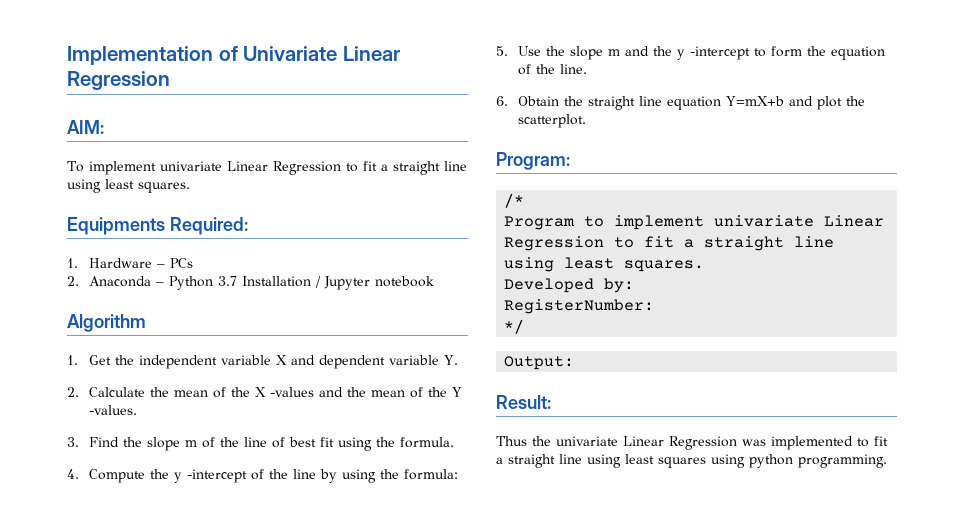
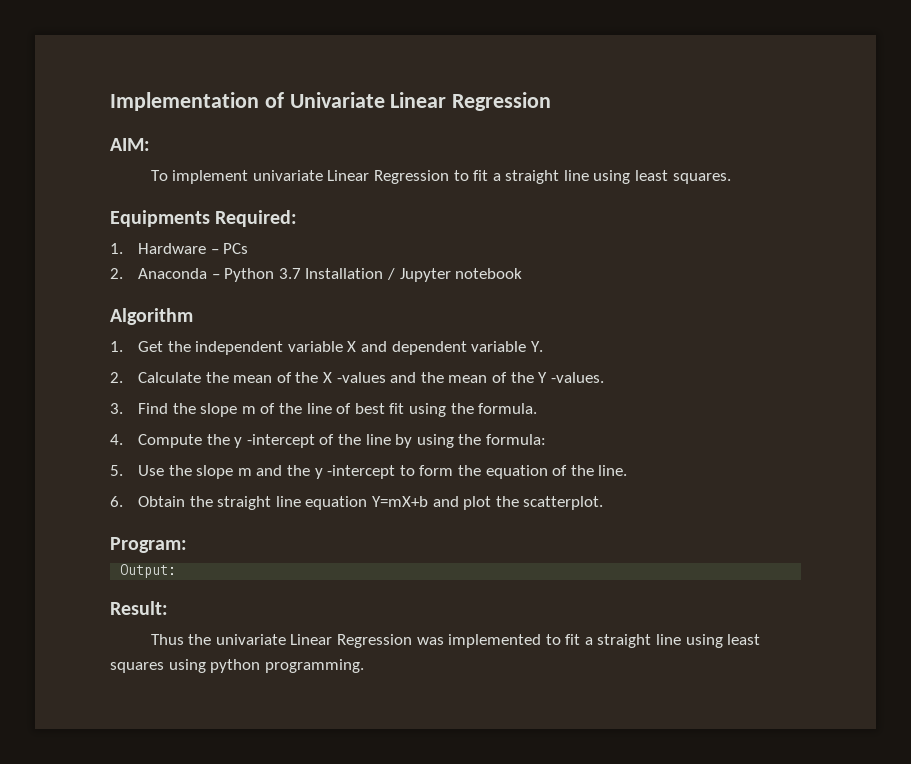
- /*
- Program to implement univariate Linear Regression to fit a straight line using least squares.
- Developed by:
- RegisterNumber:
- */

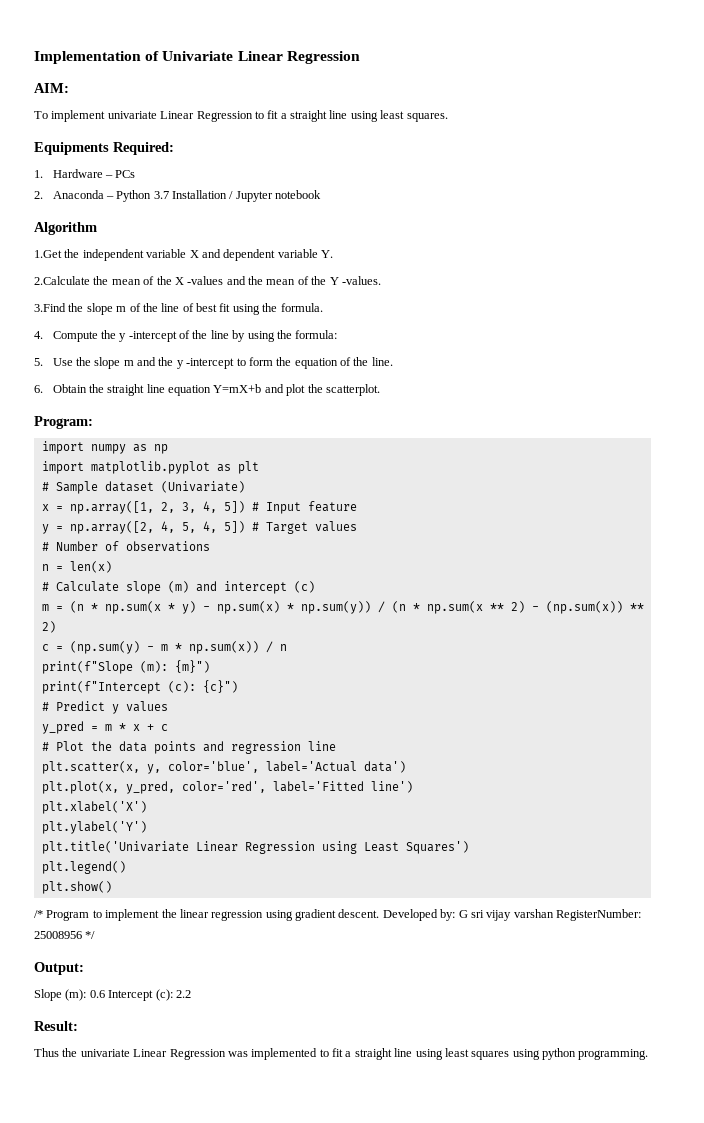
- 1. Get the independent variable X and dependent variable Y.
+ 1.Get the independent variable X and dependent variable Y.
- 2. Calculate the mean of the X -values and the mean of the Y -values.
+ 2.Calculate the mean of the X -values and the mean of the Y -values.
- 3. Find the slope m of the line of best fit using the formula.
+ 3.Find the slope m of the line of best fit using the formula.
+ import numpy as np
+ import matplotlib.pyplot as plt
+ # Sample dataset (Univariate)
+ x = np.array([1, 2, 3, 4, 5]) # Input feature
+ y = np.array([2, 4, 5, 4, 5]) # Target values
+ # Number of observations
+ n = len(x)
+ # Calculate slope (m) and intercept (c)
+ m = (n * np.sum(x * y) - np.sum(x) * np.sum(y)) / (n * np.sum(x ** 2) - (np.sum(x)) ** 2)
+ c = (np.sum(y) - m * np.sum(x)) / n
+ print(f"Slope (m): {m}")
+ print(f"Intercept (c): {c}")
+ # Predict y values
+ y_pred = m * x + c
+ # Plot the data points and regression line
+ plt.scatter(x, y, color='blue', label='Actual data')
+ plt.plot(x, y_pred, color='red', label='Fitted line')
+ plt.xlabel('X')
+ plt.ylabel('Y')
+ plt.title('Univariate Linear Regression using Least Squares')
+ plt.legend()
+ plt.show()
+ /* Program to implement the linear regression using gradient descent. Developed by: G sri vijay varshan RegisterNumber: 25008956 */
  Output:
+ Slope (m): 0.6 Intercept (c): 2.2

